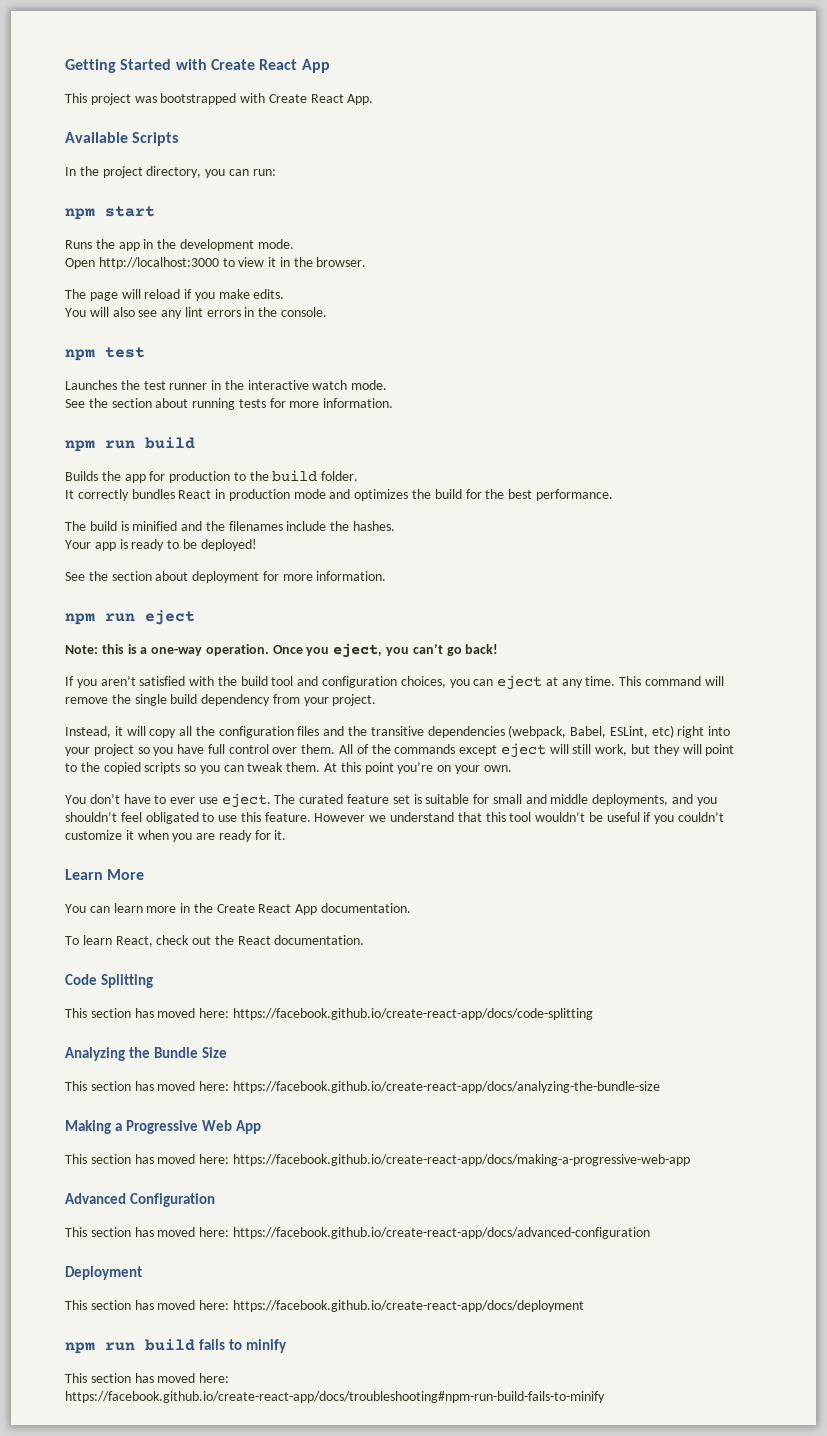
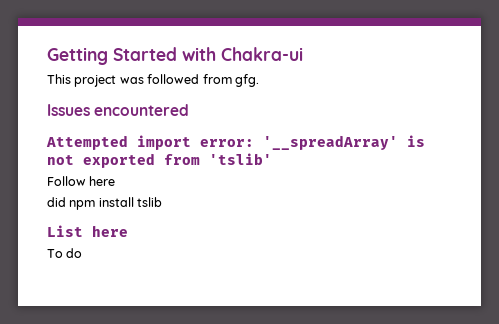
- Getting Started with Create React App
+ Getting Started with Chakra-ui
- This project was bootstrapped with Create React App.
- Available Scripts
- In the project directory, you can run:
- npm start
- Runs the app in the development mode.
- Open http://localhost:3000 to view it in the browser.
- The page will reload if you make edits.
- You will also see any lint errors in the console.
- npm test
- Launches the test runner in the interactive watch mode.
- See the section about running tests for more information.
- npm run build
- Builds the app for production to the build folder.
- It correctly bundles React in production mode and optimizes the build for the best performance.
- The build is minified and the filenames include the hashes.
- Your app is ready to be deployed!
- See the section about deployment for more information.
- npm run eject
- Note: this is a one-way operation. Once you eject, you can’t go back!
- If you aren’t satisfied with the build tool and configuration choices, you can eject at any time. This command will remove the single build dependency from your project.
- Instead, it will copy all the configuration files and the transitive dependencies (webpack, Babel, ESLint, etc) right into your project so you have full control over them. All of the commands except eject will still work, but they will point to the copied scripts so you can tweak them. At this point you’re on your own.
- You don’t have to ever use eject. The curated feature set is suitable for small and middle deployments, and you shouldn’t feel obligated to use this feature. However we understand that this tool wouldn’t be useful if you couldn’t customize it when you are ready for it.
- Learn More
- You can learn more in the Create React App documentation.
- To learn React, check out the React documentation.
- Code Splitting
- This section has moved here: https://facebook.github.io/create-react-app/docs/code-splitting
- Analyzing the Bundle Size
- This section has moved here: https://facebook.github.io/create-react-app/docs/analyzing-the-bundle-size
- Making a Progressive Web App
- This section has moved here: https://facebook.github.io/create-react-app/docs/making-a-progressive-web-app
- Advanced Configuration
- This section has moved here: https://facebook.github.io/create-react-app/docs/advanced-configuration
- Deployment
- This section has moved here: https://facebook.github.io/create-react-app/docs/deployment
- npm run build fails to minify
- This section has moved here: https://facebook.github.io/create-react-app/docs/troubleshooting#npm-run-build-fails-to-minify
+ This project was followed from gfg.
+ Issues encountered
+ Attempted import error: '__spreadArray' is not exported from 'tslib'
+ Follow here
+ did npm install tslib
+ List here
+ To do

